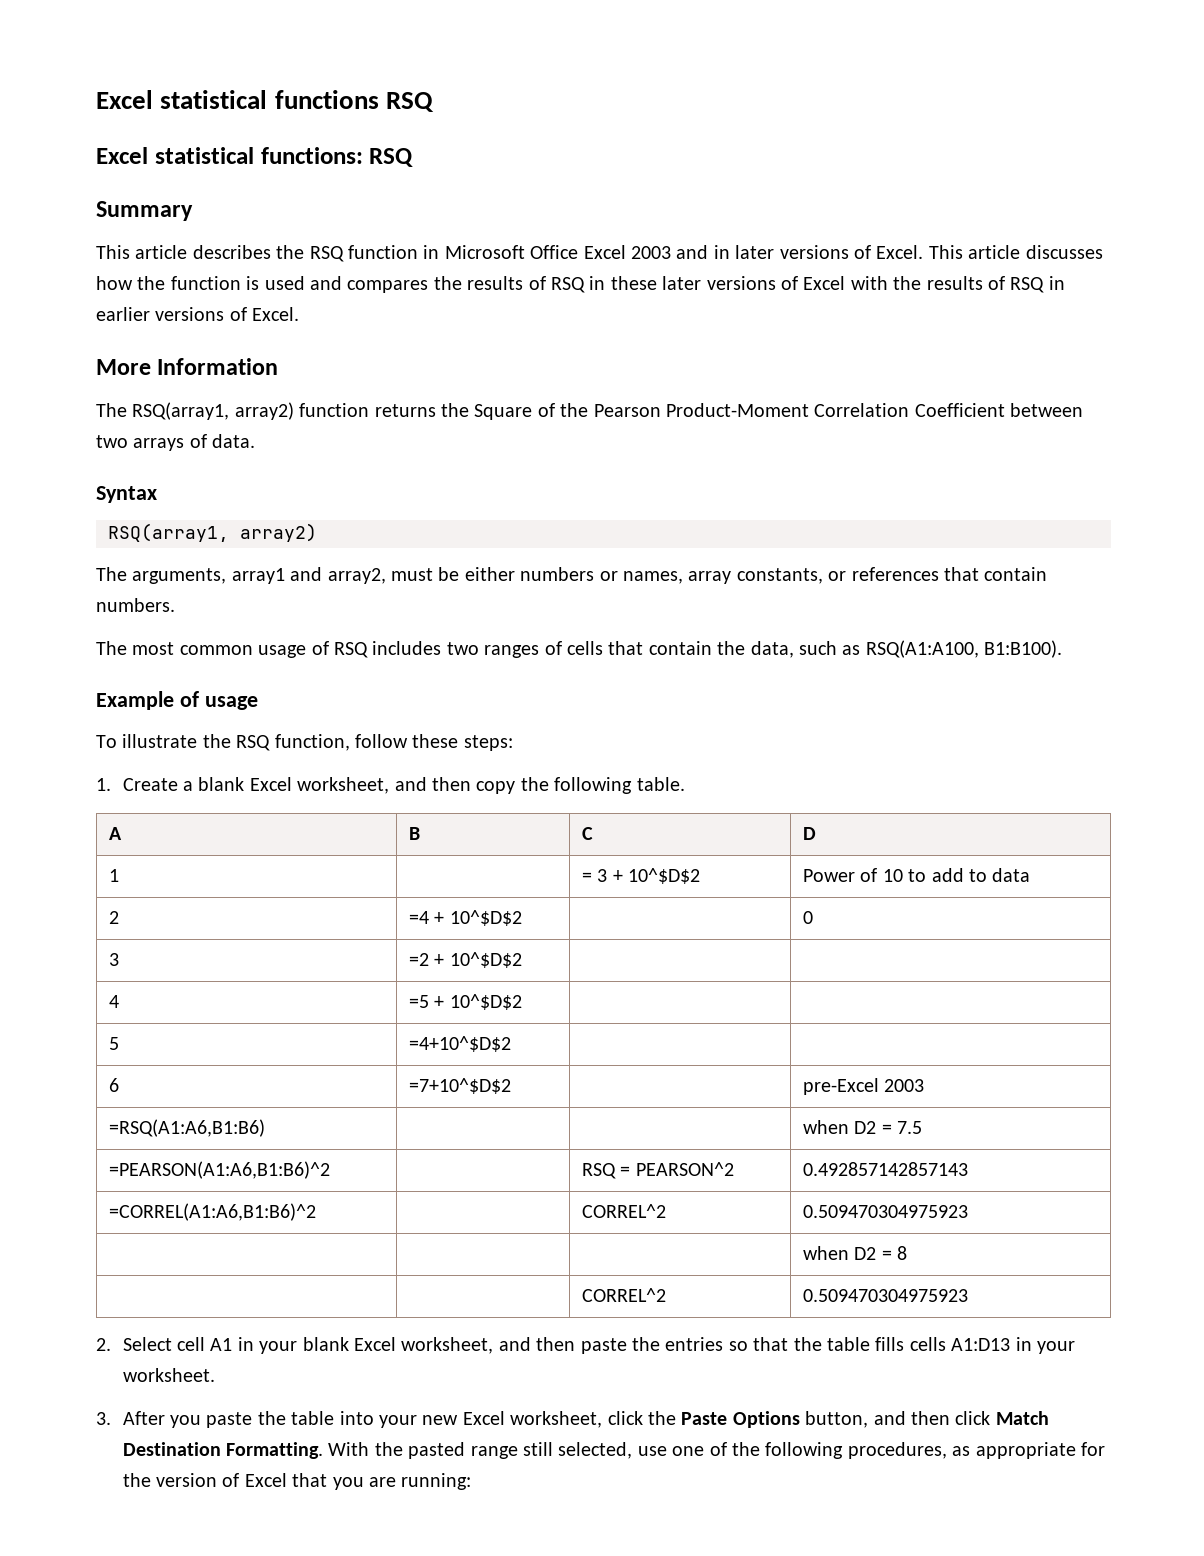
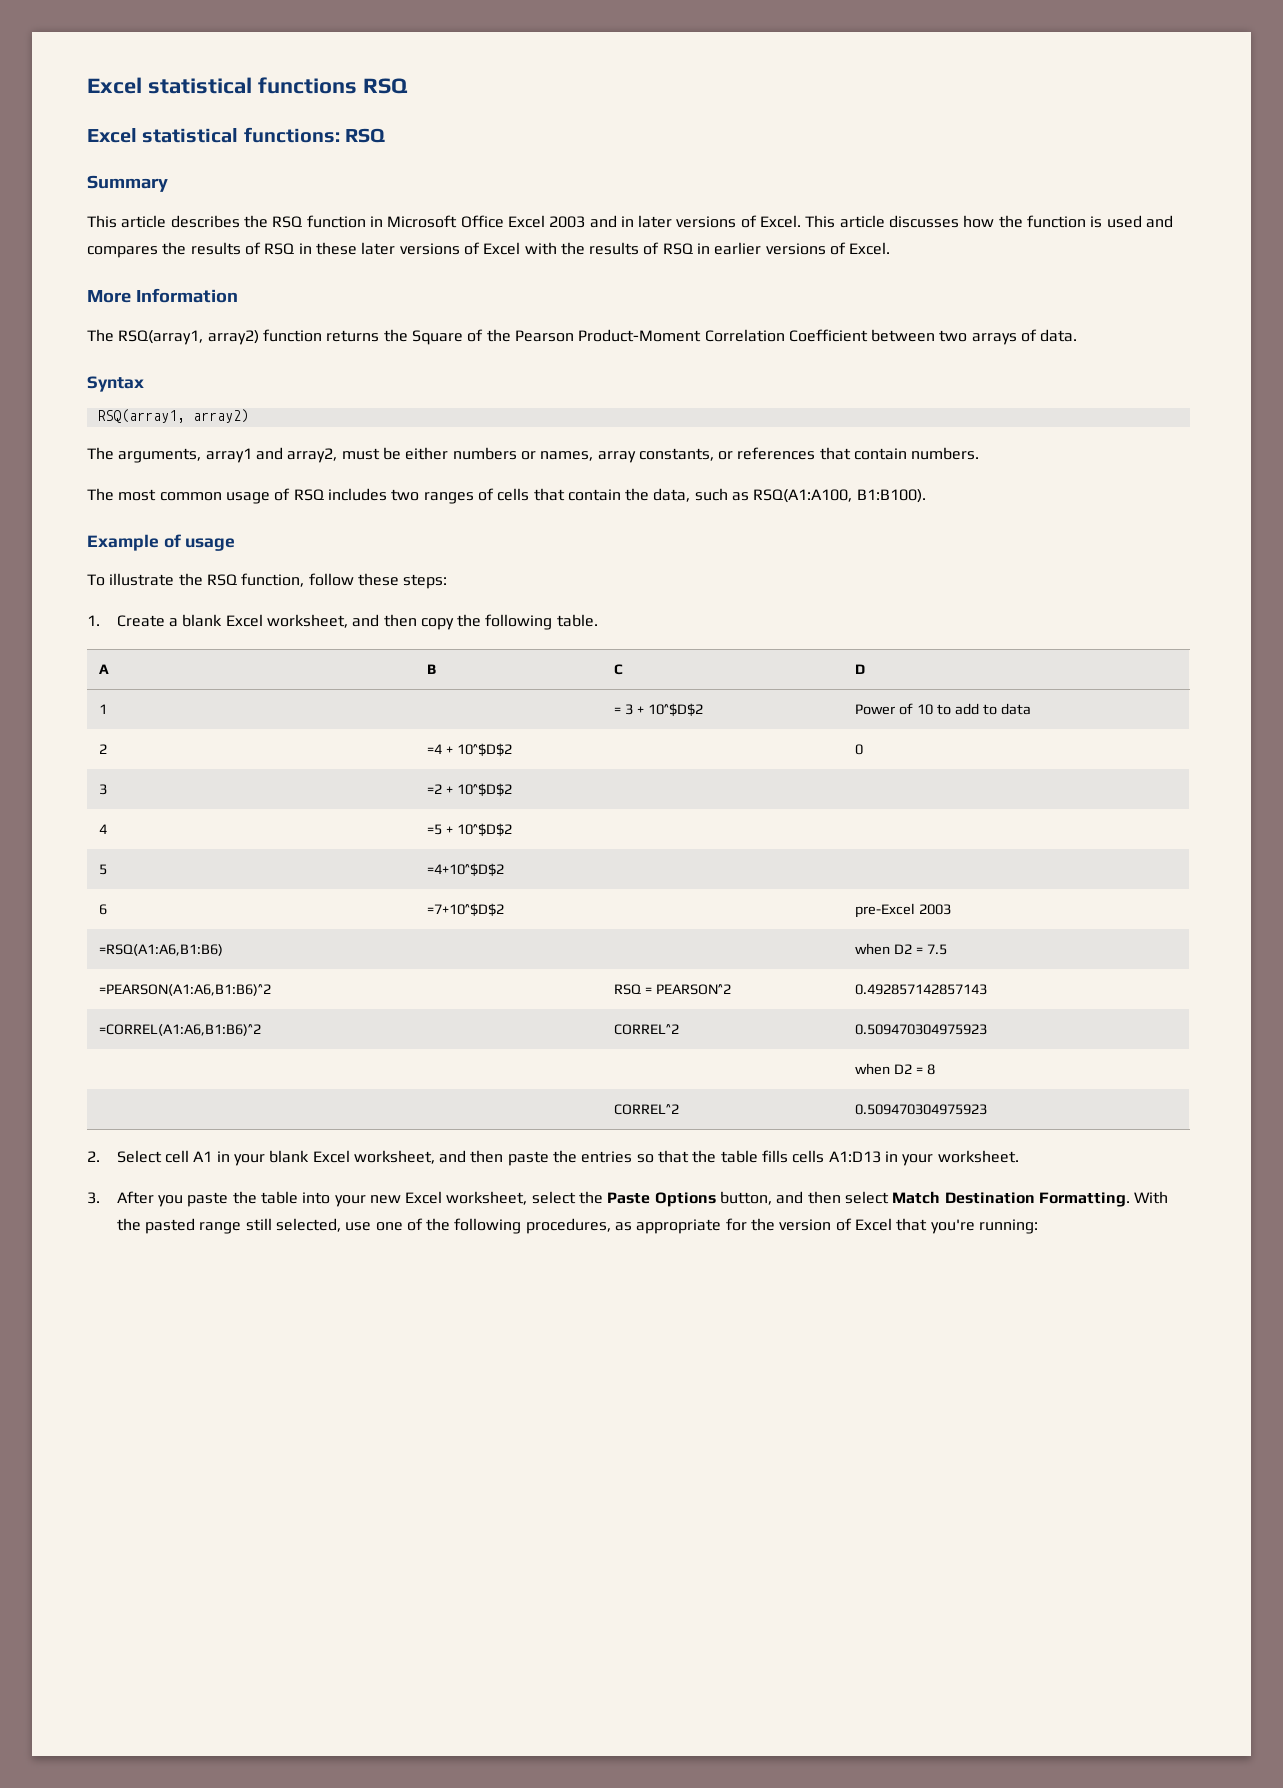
- 3. After you paste the table into your new Excel worksheet, click the Paste Options button, and then click Match Destination Formatting.
+ 3. After you paste the table into your new Excel worksheet, select the Paste Options button, and then select Match Destination Formatting.
- With the pasted range still selected, use one of the following procedures, as appropriate for the version of Excel that you are running:
+ With the pasted range still selected, use one of the following procedures, as appropriate for the version of Excel that you're running:

